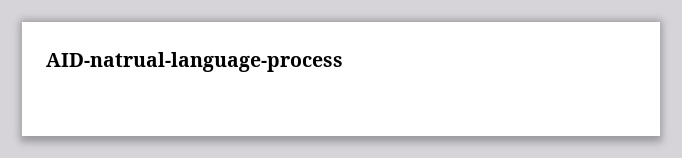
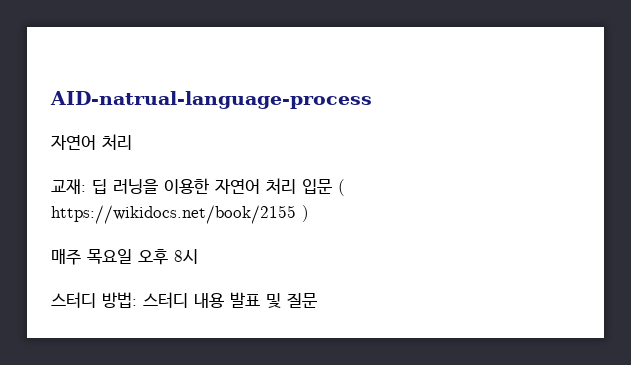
  AID-natrual-language-process
+ 자연어 처리
+ 교재: 딥 러닝을 이용한 자연어 처리 입문 ( https://wikidocs.net/book/2155 )
+ 매주 목요일 오후 8시
+ 스터디 방법: 스터디 내용 발표 및 질문

